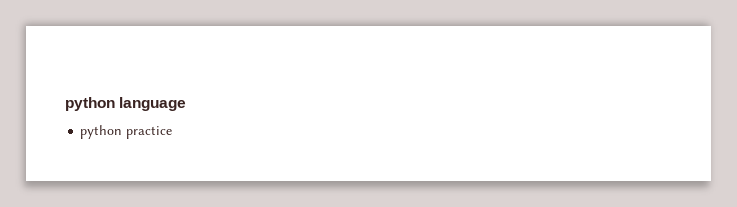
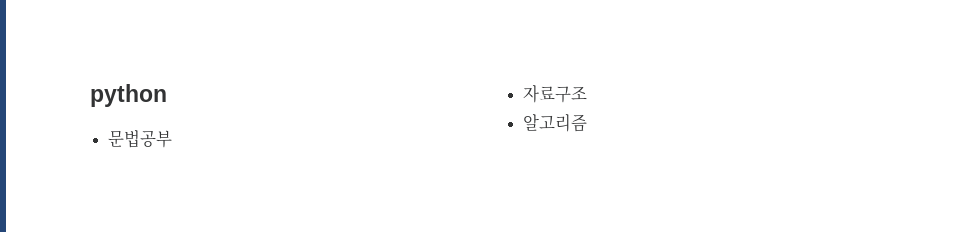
- python language
- python practice
+ python
+ 문법공부
+ 자료구조
+ 알고리즘

